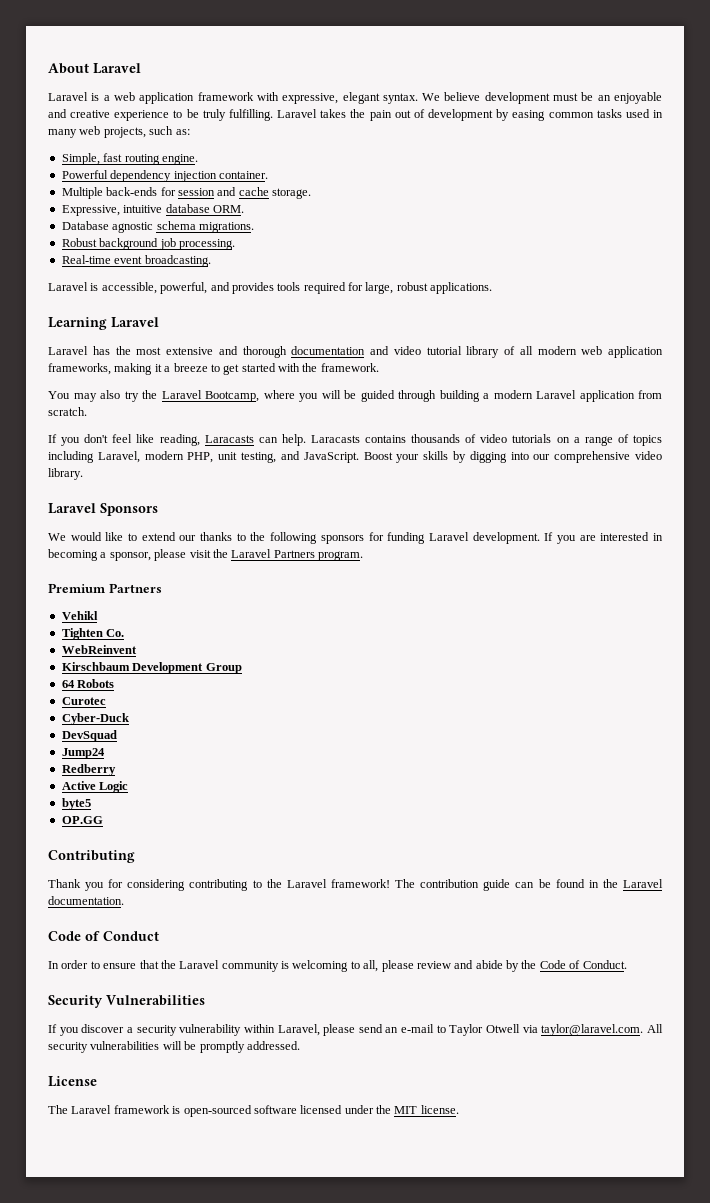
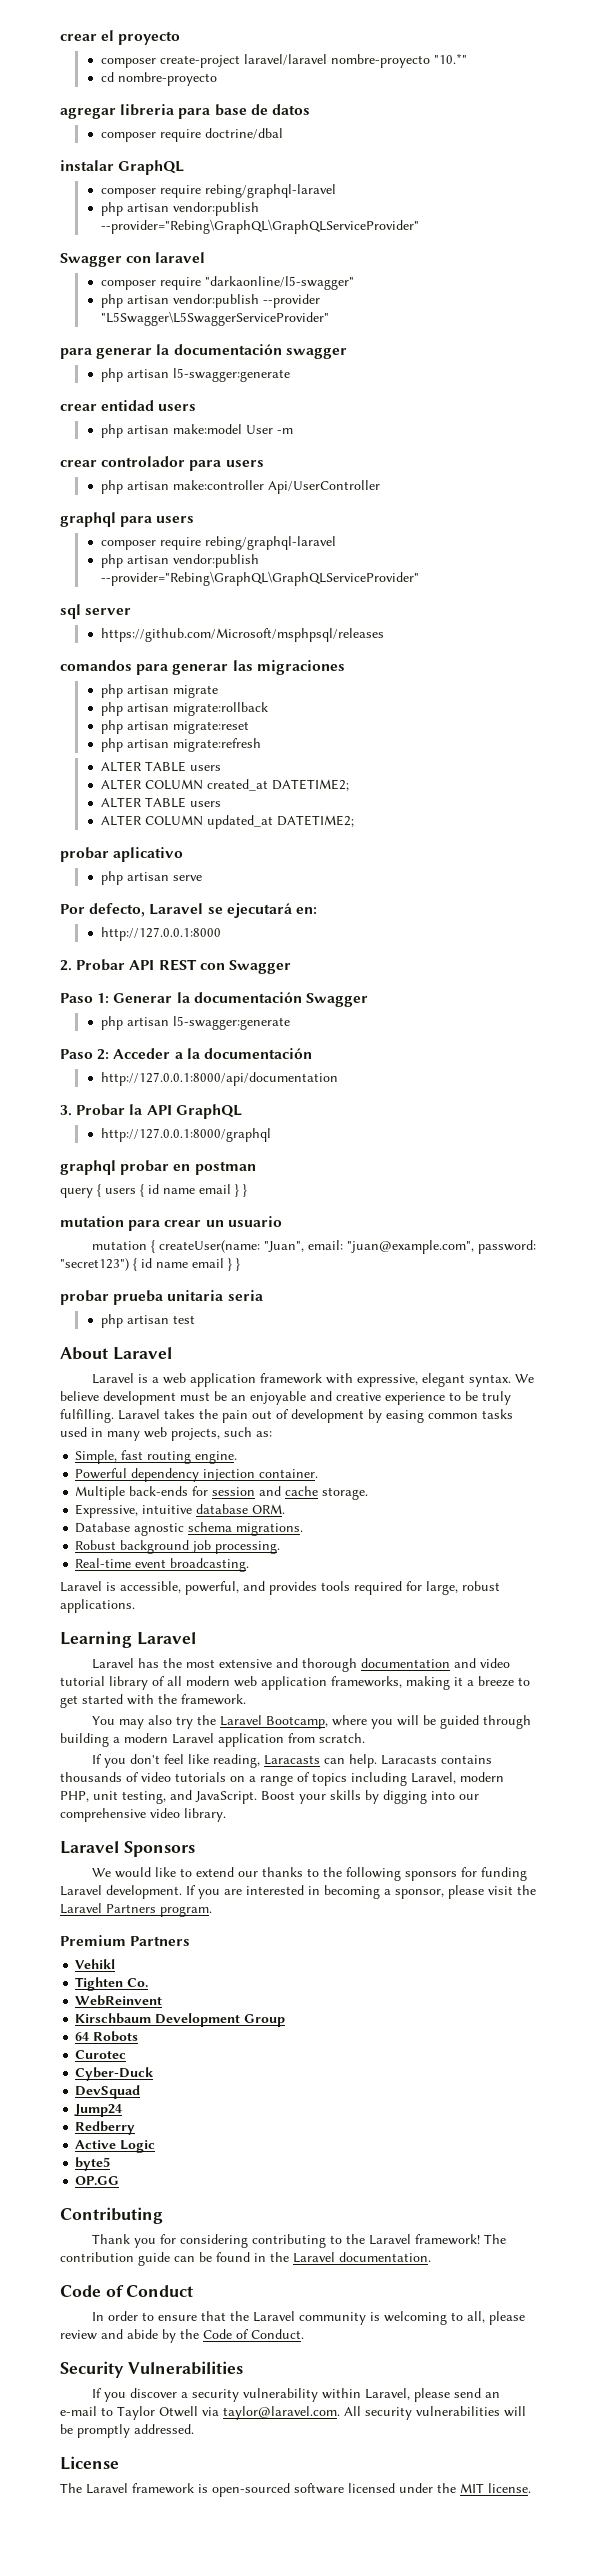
+ crear el proyecto
+ composer create-project laravel/laravel nombre-proyecto "10.*"
+ cd nombre-proyecto
+ agregar libreria para base de datos
+ composer require doctrine/dbal
+ instalar GraphQL
+ composer require rebing/graphql-laravel
+ php artisan vendor:publish --provider="Rebing\GraphQL\GraphQLServiceProvider"
+ Swagger con laravel
+ composer require "darkaonline/l5-swagger"
+ php artisan vendor:publish --provider "L5Swagger\L5SwaggerServiceProvider"
+ para generar la documentación swagger
+ php artisan l5-swagger:generate
+ crear entidad users
+ php artisan make:model User -m
+ crear controlador para users
+ php artisan make:controller Api/UserController
+ graphql para users
+ composer require rebing/graphql-laravel
+ php artisan vendor:publish --provider="Rebing\GraphQL\GraphQLServiceProvider"
+ sql server
+ https://github.com/Microsoft/msphpsql/releases
+ comandos para generar las migraciones
+ php artisan migrate
+ php artisan migrate:rollback
+ php artisan migrate:reset
+ php artisan migrate:refresh
+ ALTER TABLE users
+ ALTER COLUMN created_at DATETIME2;
+ ALTER TABLE users
+ ALTER COLUMN updated_at DATETIME2;
+ probar aplicativo
+ php artisan serve
+ Por defecto, Laravel se ejecutará en:
+ http://127.0.0.1:8000
+ 2. Probar API REST con Swagger
+ Paso 1: Generar la documentación Swagger
+ php artisan l5-swagger:generate
+ Paso 2: Acceder a la documentación
+ http://127.0.0.1:8000/api/documentation
+ 3. Probar la API GraphQL
+ http://127.0.0.1:8000/graphql
+ graphql probar en postman
+ query { users { id name email } }
+ mutation para crear un usuario
+ mutation { createUser(name: "Juan", email: "juan@example.com", password: "secret123") { id name email } }
+ probar prueba unitaria seria
+ php artisan test

